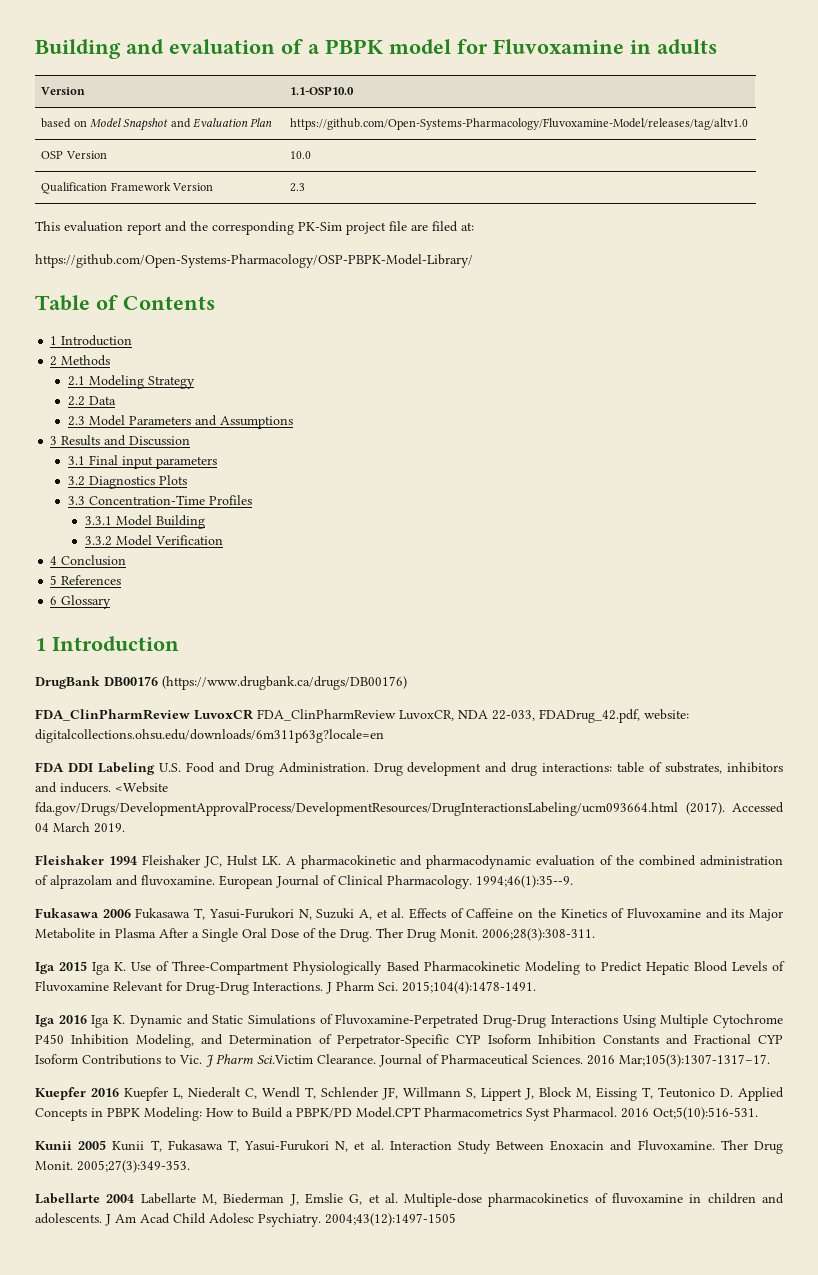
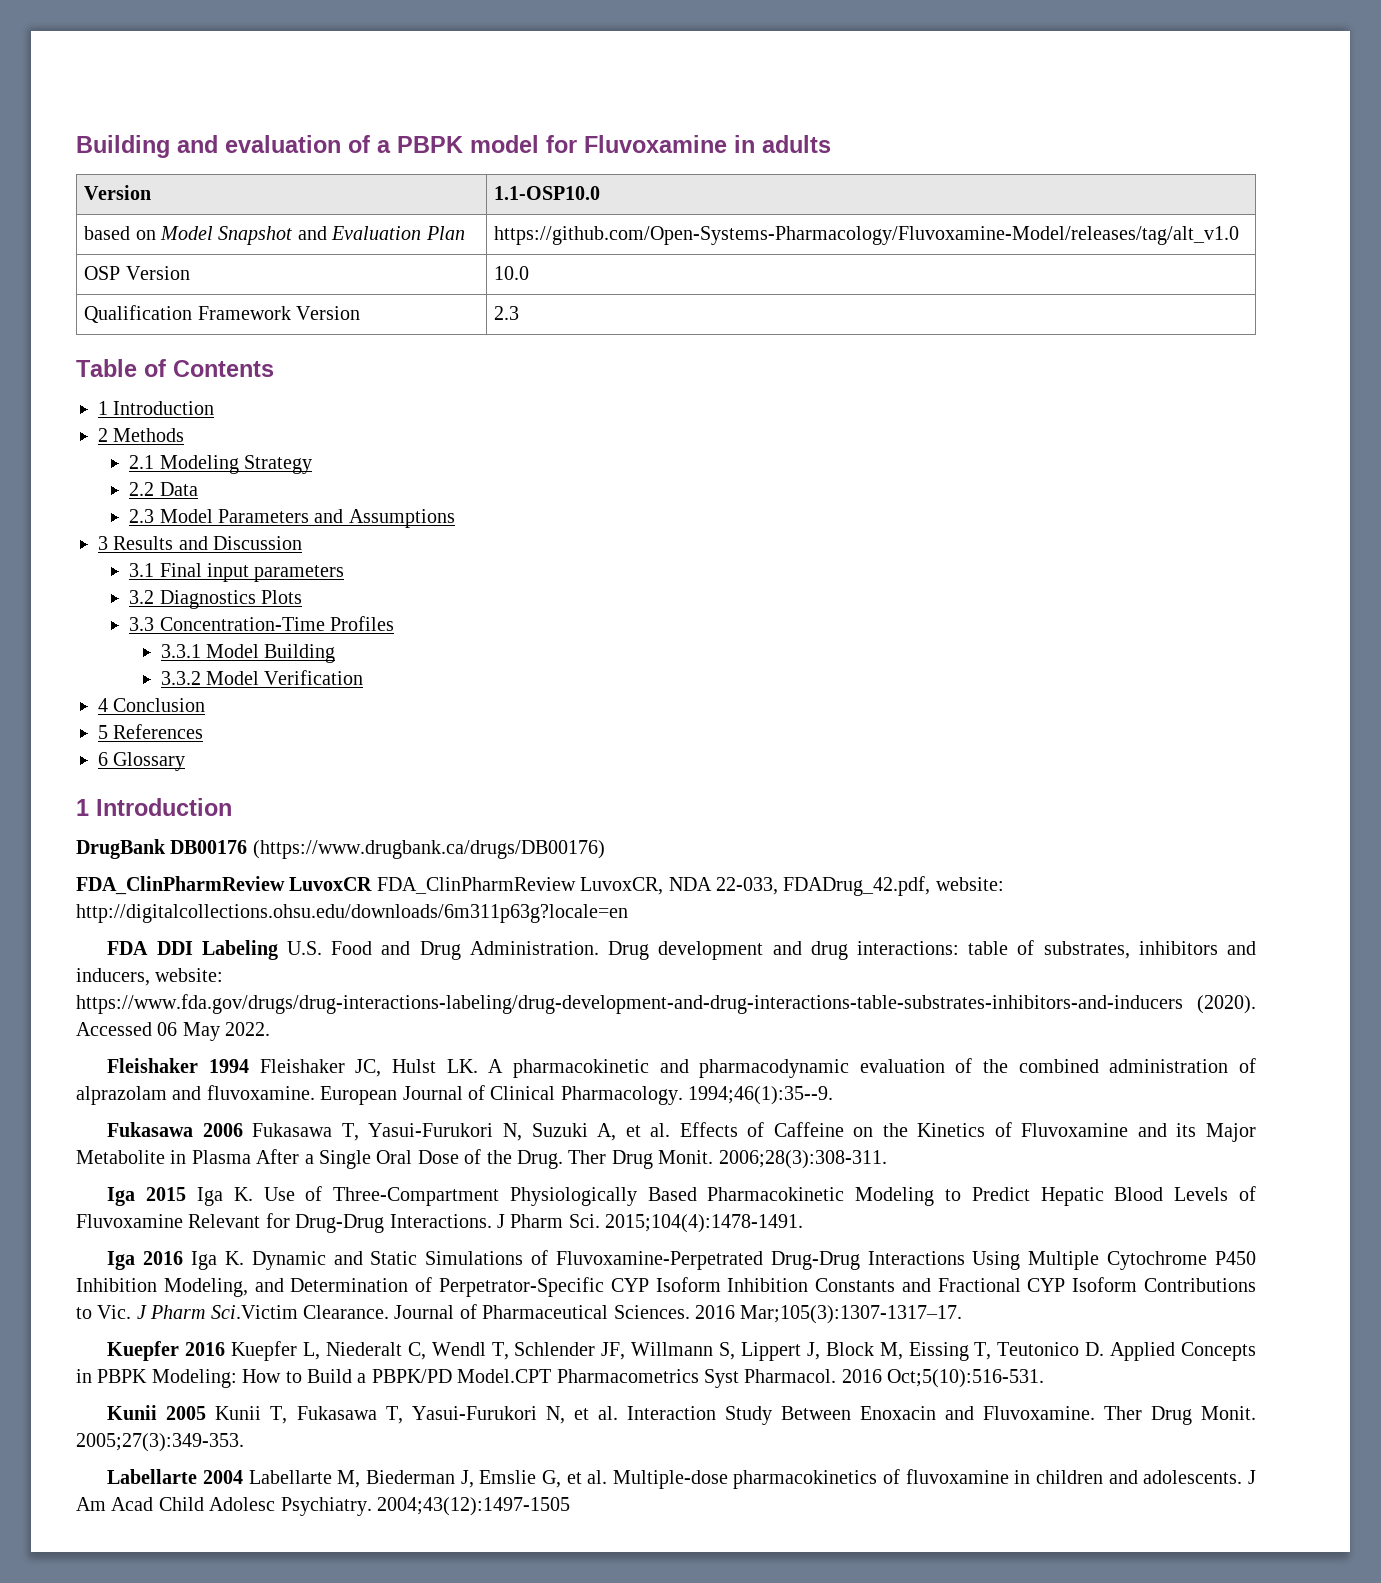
- based on Model Snapshot and Evaluation Plan | https://github.com/Open-Systems-Pharmacology/Fluvoxamine-Model/releases/tag/altv1.0
+ based on Model Snapshot and Evaluation Plan | https://github.com/Open-Systems-Pharmacology/Fluvoxamine-Model/releases/tag/alt_v1.0
- This evaluation report and the corresponding PK-Sim project file are filed at:
- https://github.com/Open-Systems-Pharmacology/OSP-PBPK-Model-Library/
- FDA_ClinPharmReview LuvoxCR FDA_ClinPharmReview LuvoxCR, NDA 22-033, FDADrug_42.pdf, website: digitalcollections.ohsu.edu/downloads/6m311p63g?locale=en
+ FDA_ClinPharmReview LuvoxCR FDA_ClinPharmReview LuvoxCR, NDA 22-033, FDADrug_42.pdf, website: http://digitalcollections.ohsu.edu/downloads/6m311p63g?locale=en
- Drug development and drug interactions: table of substrates, inhibitors and inducers. <Website fda.gov/Drugs/DevelopmentApprovalProcess/DevelopmentResources/DrugInteractionsLabeling/ucm093664.html (2017). Accessed 04 March 2019.
+ Drug development and drug interactions: table of substrates, inhibitors and inducers, website: https://www.fda.gov/drugs/drug-interactions-labeling/drug-development-and-drug-interactions-table-substrates-inhibitors-and-inducers (2020). Accessed 06 May 2022.

